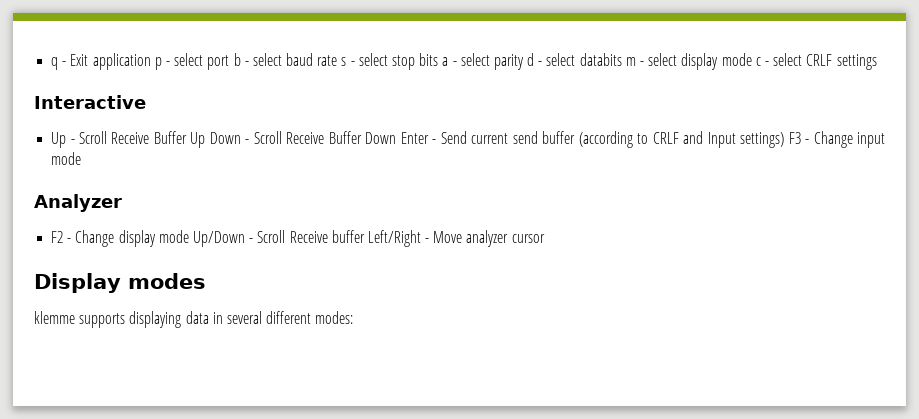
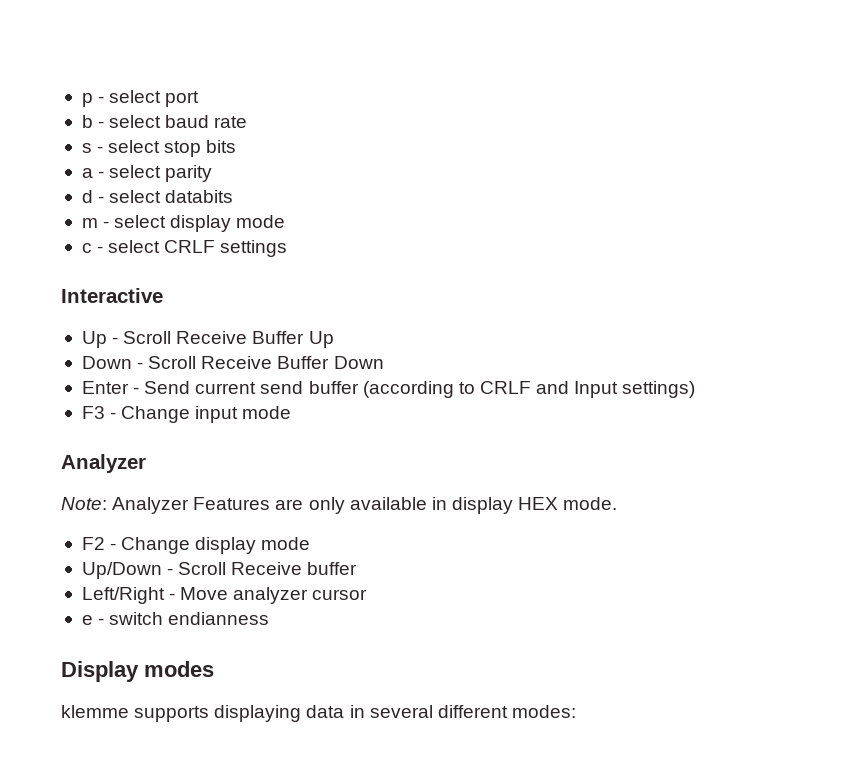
- q - Exit application p - select port b - select baud rate s - select stop bits a - select parity d - select databits m - select display mode c - select CRLF settings
+ p - select port
+ b - select baud rate
+ s - select stop bits
+ a - select parity
+ d - select databits
+ m - select display mode
+ c - select CRLF settings
- Up - Scroll Receive Buffer Up Down - Scroll Receive Buffer Down Enter - Send current send buffer (according to CRLF and Input settings) F3 - Change input mode
+ Up - Scroll Receive Buffer Up
+ Down - Scroll Receive Buffer Down
+ Enter - Send current send buffer (according to CRLF and Input settings)
+ F3 - Change input mode
+ Note: Analyzer Features are only available in display HEX mode.
- F2 - Change display mode Up/Down - Scroll Receive buffer Left/Right - Move analyzer cursor
+ F2 - Change display mode
+ Up/Down - Scroll Receive buffer
+ Left/Right - Move analyzer cursor
+ e - switch endianness

